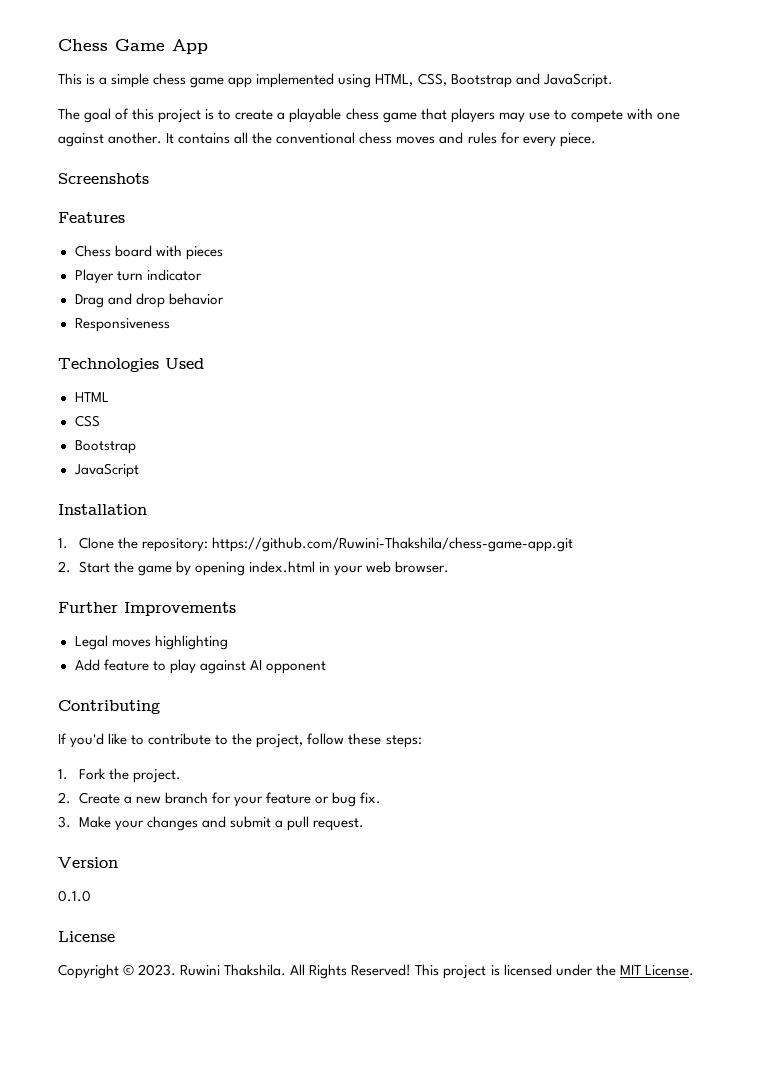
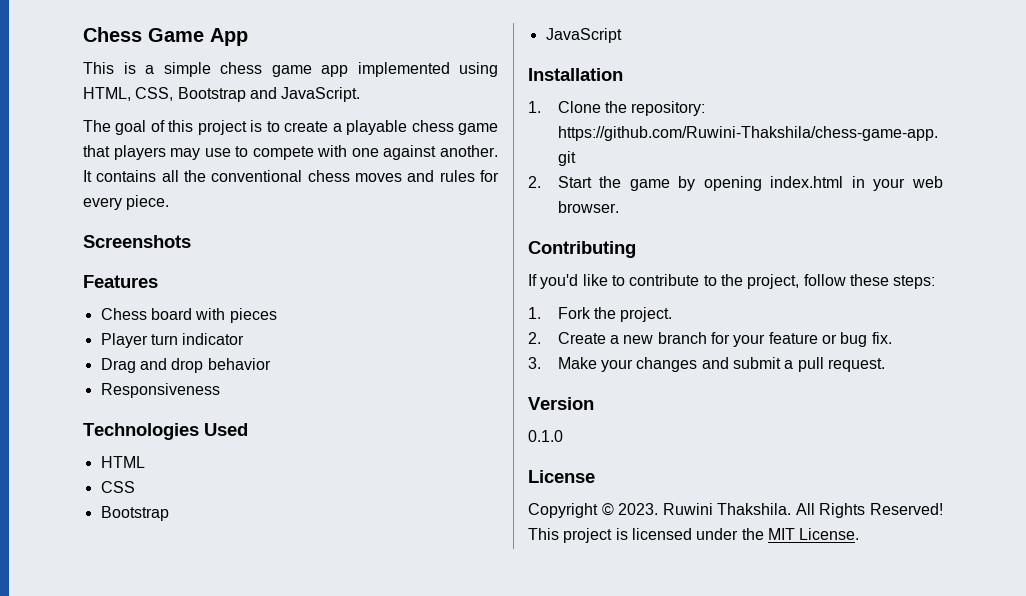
- Further Improvements
- Legal moves highlighting
- Add feature to play against AI opponent

